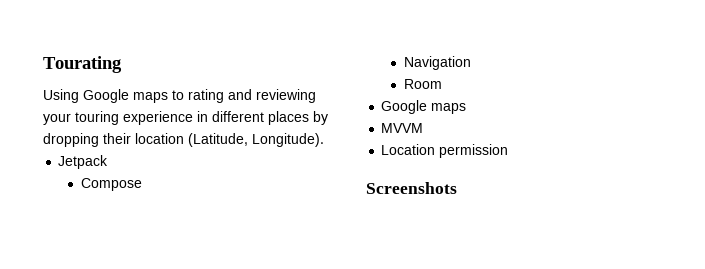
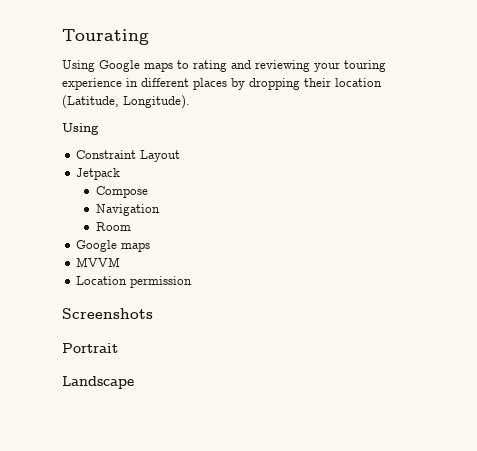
  Using Google maps to rating and reviewing your touring experience in different places by dropping their location (Latitude, Longitude).
+ Using
+ Constraint Layout
+ Portrait
+ Landscape

